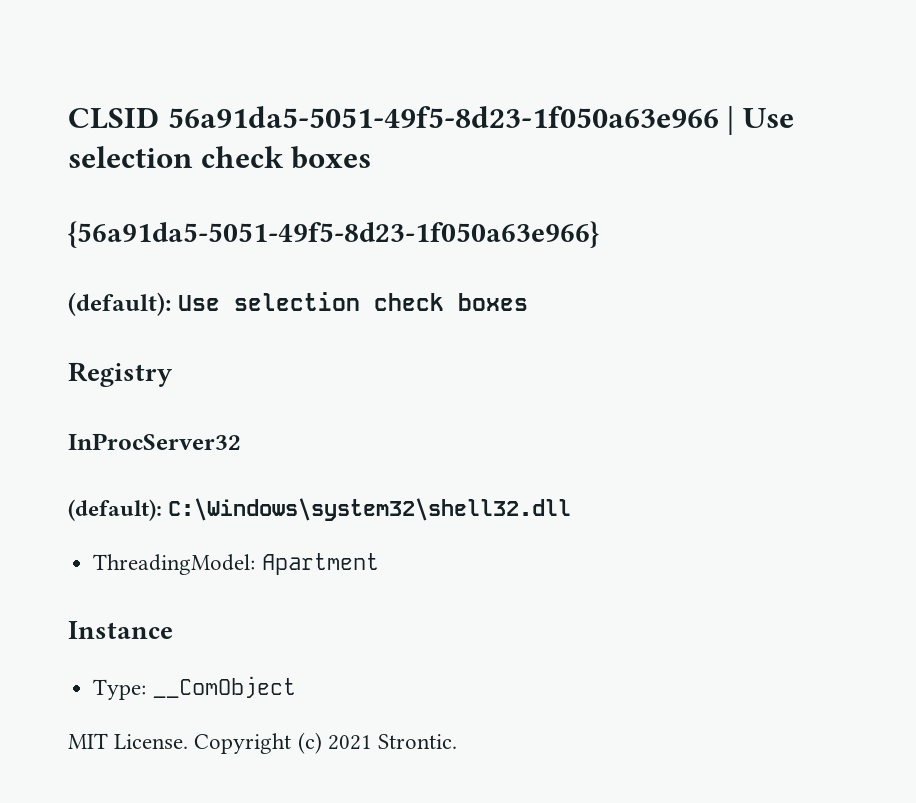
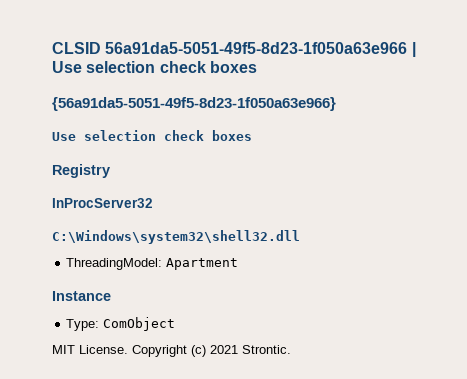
  {56a91da5-5051-49f5-8d23-1f050a63e966}
- (default): Use selection check boxes
+ Use selection check boxes
- (default): C:\Windows\system32\shell32.dll
+ C:\Windows\system32\shell32.dll
- Type: __ComObject
+ Type: ComObject

